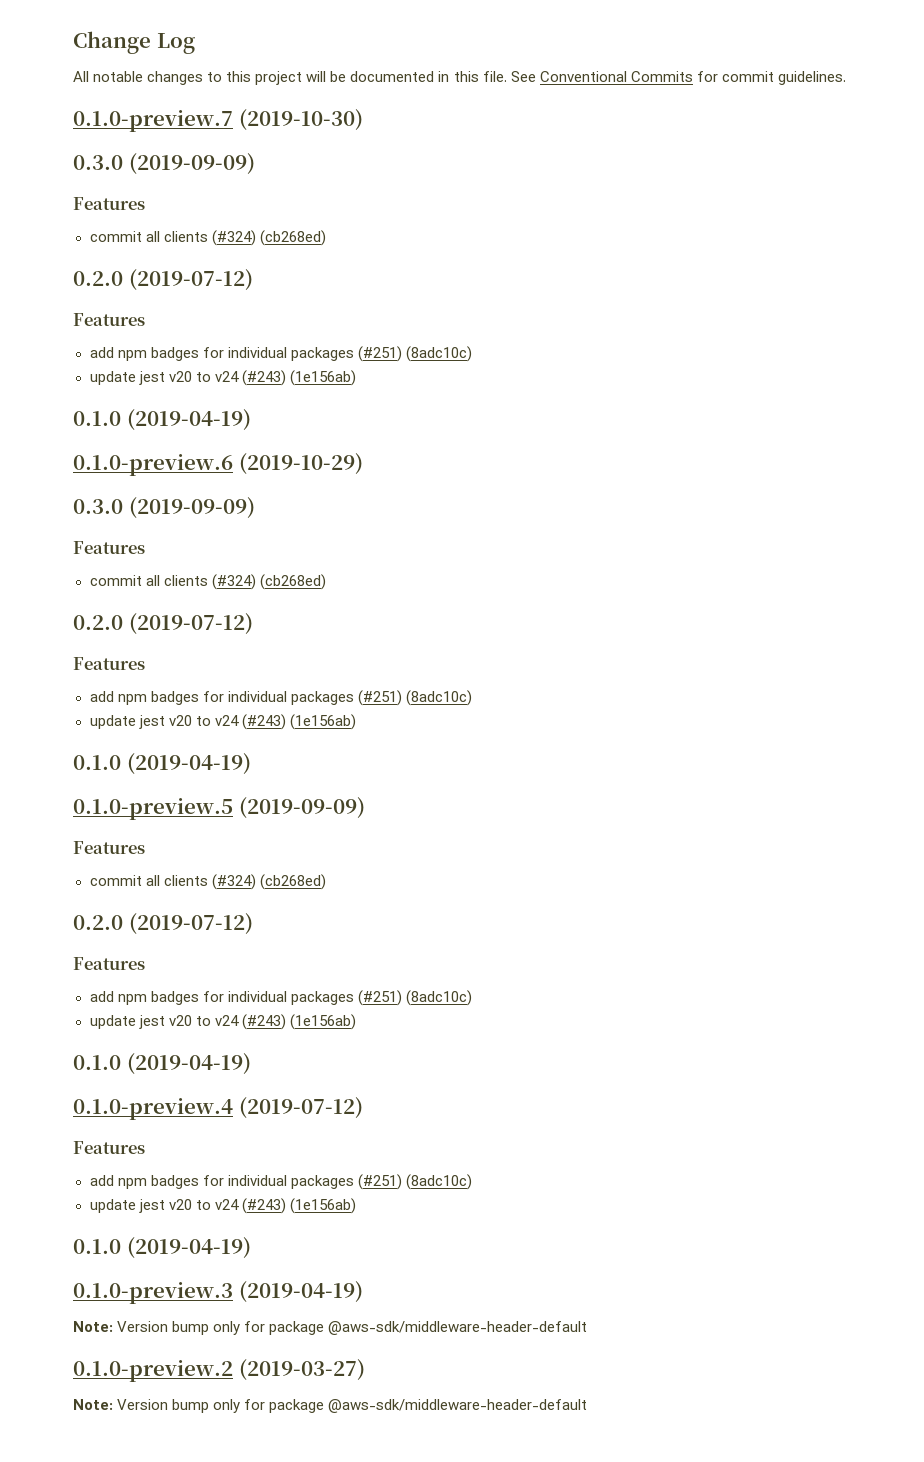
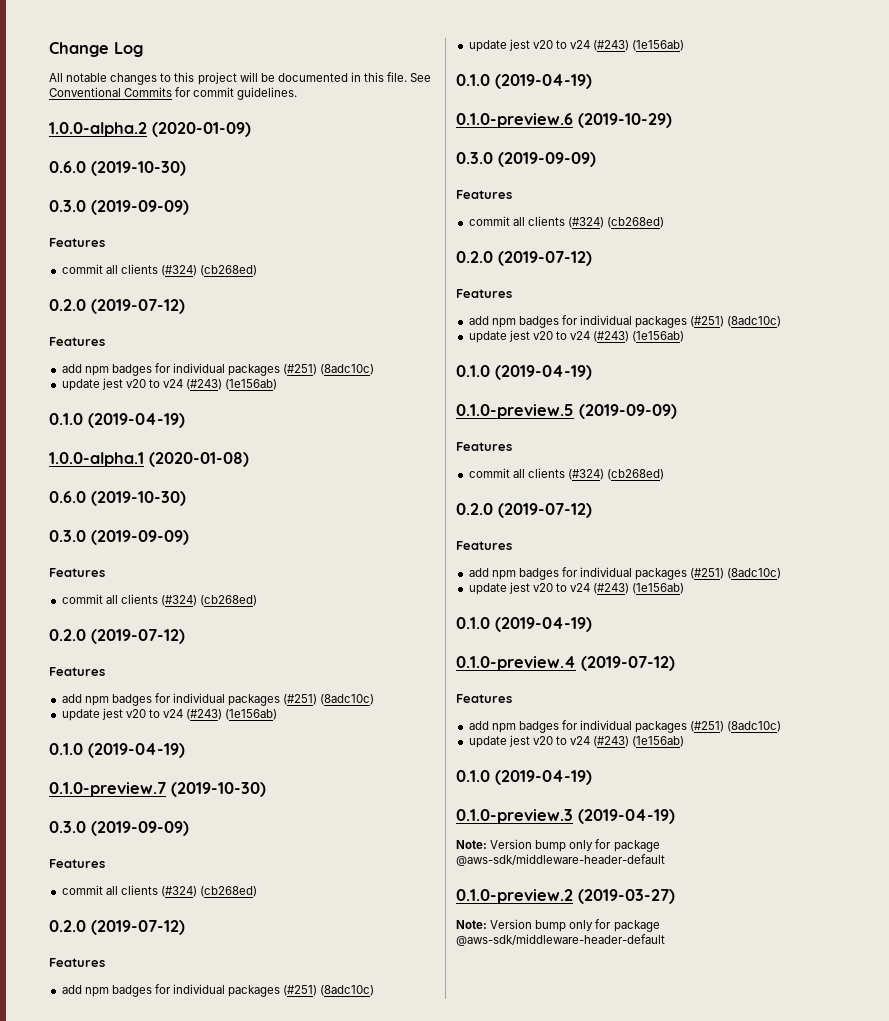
+ 1.0.0-alpha.2 (2020-01-09)
+ 0.6.0 (2019-10-30)
+ 0.3.0 (2019-09-09)
+ Features
+ commit all clients (#324) (cb268ed)
+ 0.2.0 (2019-07-12)
+ Features
+ add npm badges for individual packages (#251) (8adc10c)
+ update jest v20 to v24 (#243) (1e156ab)
+ 0.1.0 (2019-04-19)
+ 1.0.0-alpha.1 (2020-01-08)
+ 0.6.0 (2019-10-30)
+ 0.3.0 (2019-09-09)
+ Features
+ commit all clients (#324) (cb268ed)
+ 0.2.0 (2019-07-12)
+ Features
+ add npm badges for individual packages (#251) (8adc10c)
+ update jest v20 to v24 (#243) (1e156ab)
+ 0.1.0 (2019-04-19)

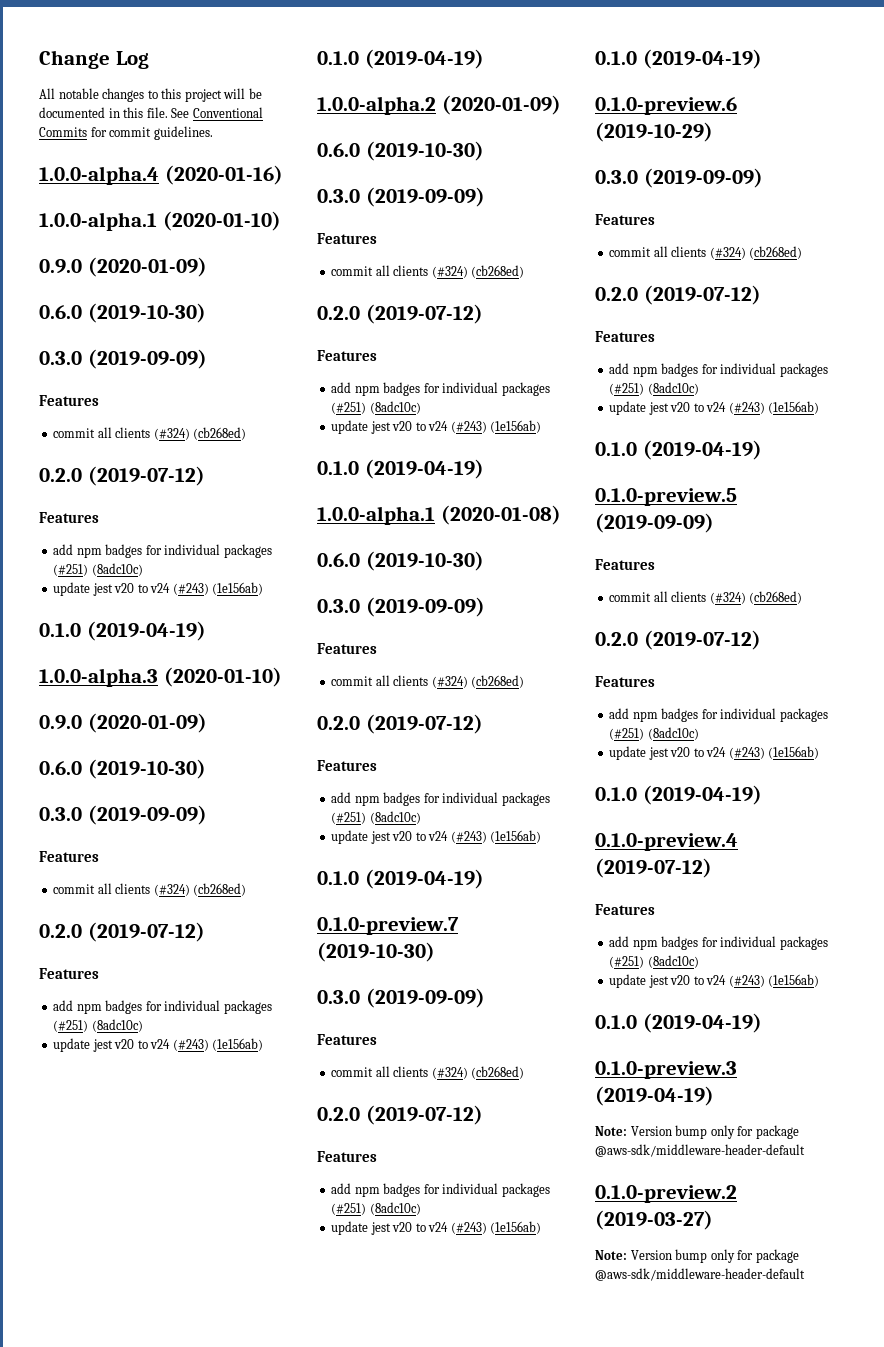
+ 1.0.0-alpha.4 (2020-01-16)
+ 1.0.0-alpha.1 (2020-01-10)
+ 0.9.0 (2020-01-09)
+ 0.6.0 (2019-10-30)
+ 0.3.0 (2019-09-09)
+ Features
+ commit all clients (#324) (cb268ed)
+ 0.2.0 (2019-07-12)
+ Features
+ add npm badges for individual packages (#251) (8adc10c)
+ update jest v20 to v24 (#243) (1e156ab)
+ 0.1.0 (2019-04-19)
+ 1.0.0-alpha.3 (2020-01-10)
+ 0.9.0 (2020-01-09)
+ 0.6.0 (2019-10-30)
+ 0.3.0 (2019-09-09)
+ Features
+ commit all clients (#324) (cb268ed)
+ 0.2.0 (2019-07-12)
+ Features
+ add npm badges for individual packages (#251) (8adc10c)
+ update jest v20 to v24 (#243) (1e156ab)
+ 0.1.0 (2019-04-19)

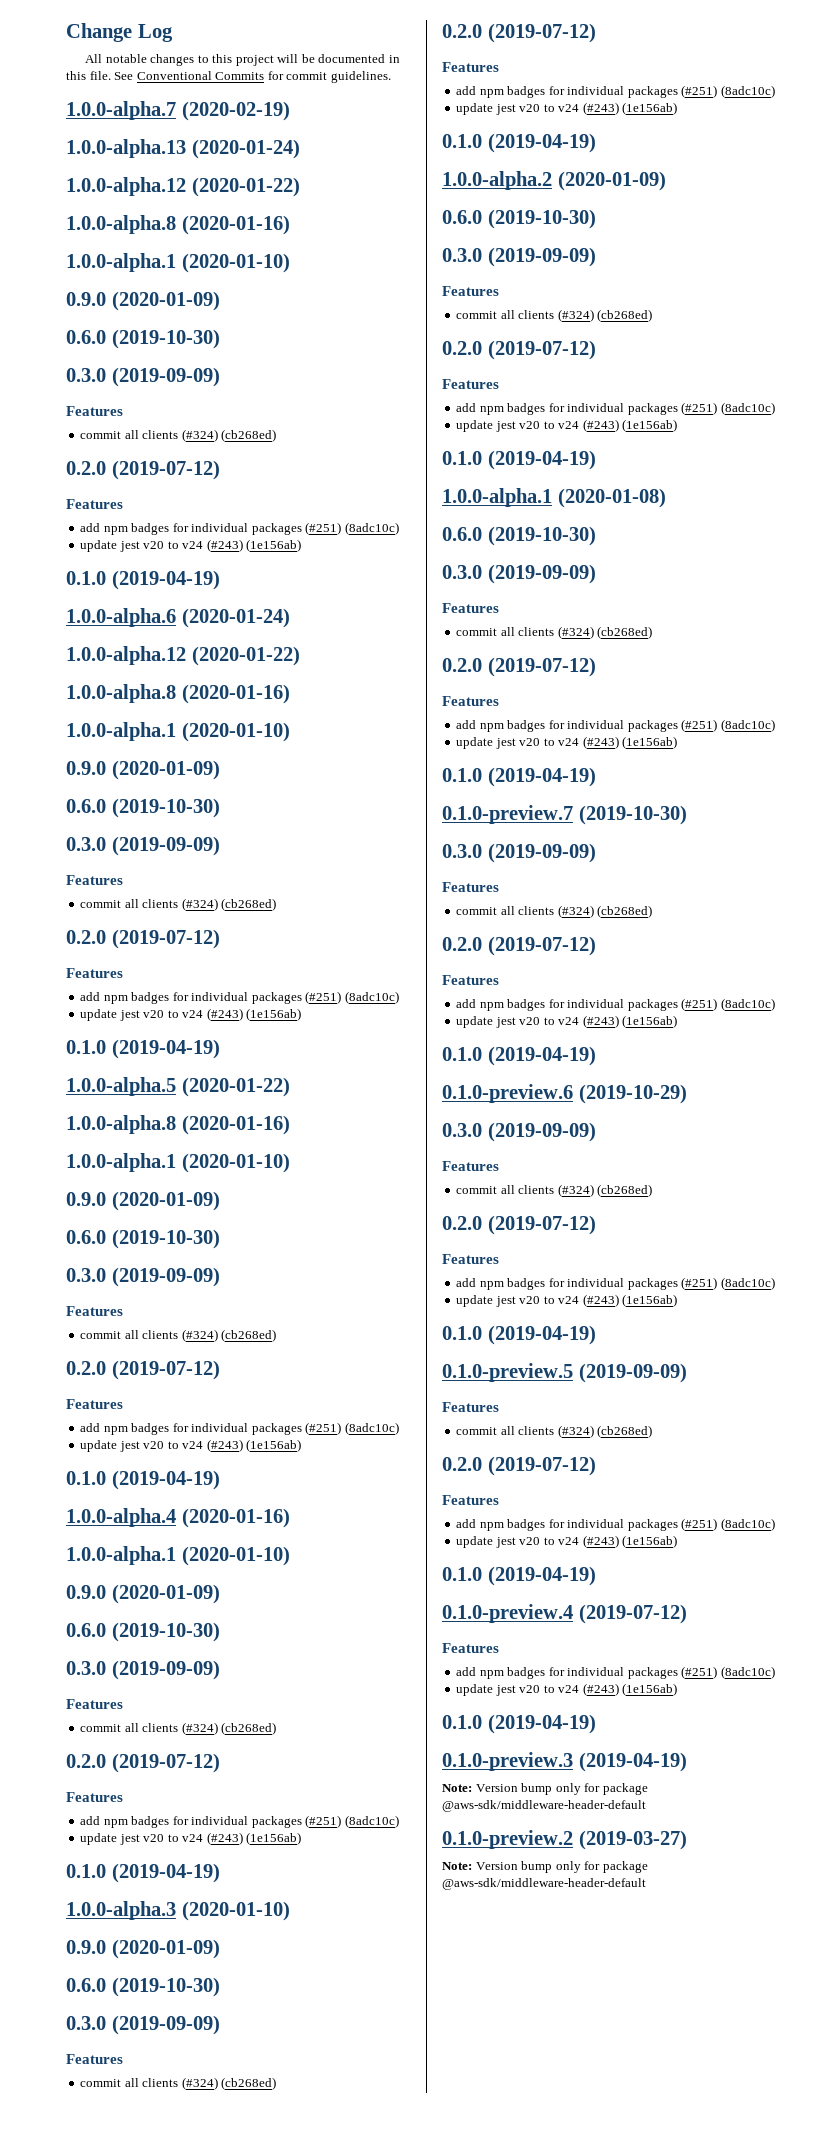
+ 1.0.0-alpha.7 (2020-02-19)
+ 1.0.0-alpha.13 (2020-01-24)
+ 1.0.0-alpha.12 (2020-01-22)
+ 1.0.0-alpha.8 (2020-01-16)
+ 1.0.0-alpha.1 (2020-01-10)
+ 0.9.0 (2020-01-09)
+ 0.6.0 (2019-10-30)
+ 0.3.0 (2019-09-09)
+ Features
+ commit all clients (#324) (cb268ed)
+ 0.2.0 (2019-07-12)
+ Features
+ add npm badges for individual packages (#251) (8adc10c)
+ update jest v20 to v24 (#243) (1e156ab)
+ 0.1.0 (2019-04-19)
+ 1.0.0-alpha.6 (2020-01-24)
+ 1.0.0-alpha.12 (2020-01-22)
+ 1.0.0-alpha.8 (2020-01-16)
+ 1.0.0-alpha.1 (2020-01-10)
+ 0.9.0 (2020-01-09)
+ 0.6.0 (2019-10-30)
+ 0.3.0 (2019-09-09)
+ Features
+ commit all clients (#324) (cb268ed)
+ 0.2.0 (2019-07-12)
+ Features
+ add npm badges for individual packages (#251) (8adc10c)
+ update jest v20 to v24 (#243) (1e156ab)
+ 0.1.0 (2019-04-19)
+ 1.0.0-alpha.5 (2020-01-22)
+ 1.0.0-alpha.8 (2020-01-16)
+ 1.0.0-alpha.1 (2020-01-10)
+ 0.9.0 (2020-01-09)
+ 0.6.0 (2019-10-30)
+ 0.3.0 (2019-09-09)
+ Features
+ commit all clients (#324) (cb268ed)
+ 0.2.0 (2019-07-12)
+ Features
+ add npm badges for individual packages (#251) (8adc10c)
+ update jest v20 to v24 (#243) (1e156ab)
+ 0.1.0 (2019-04-19)

